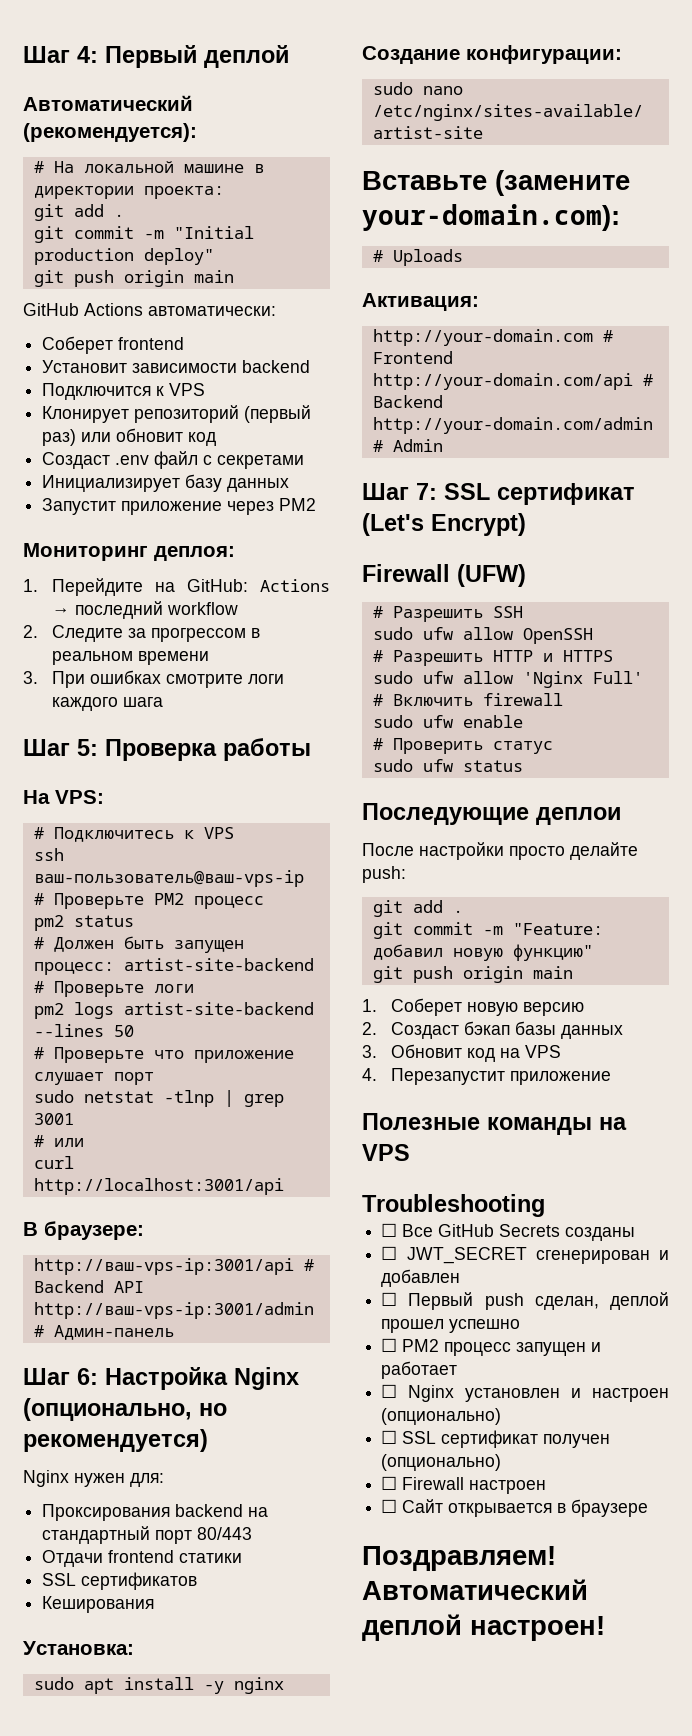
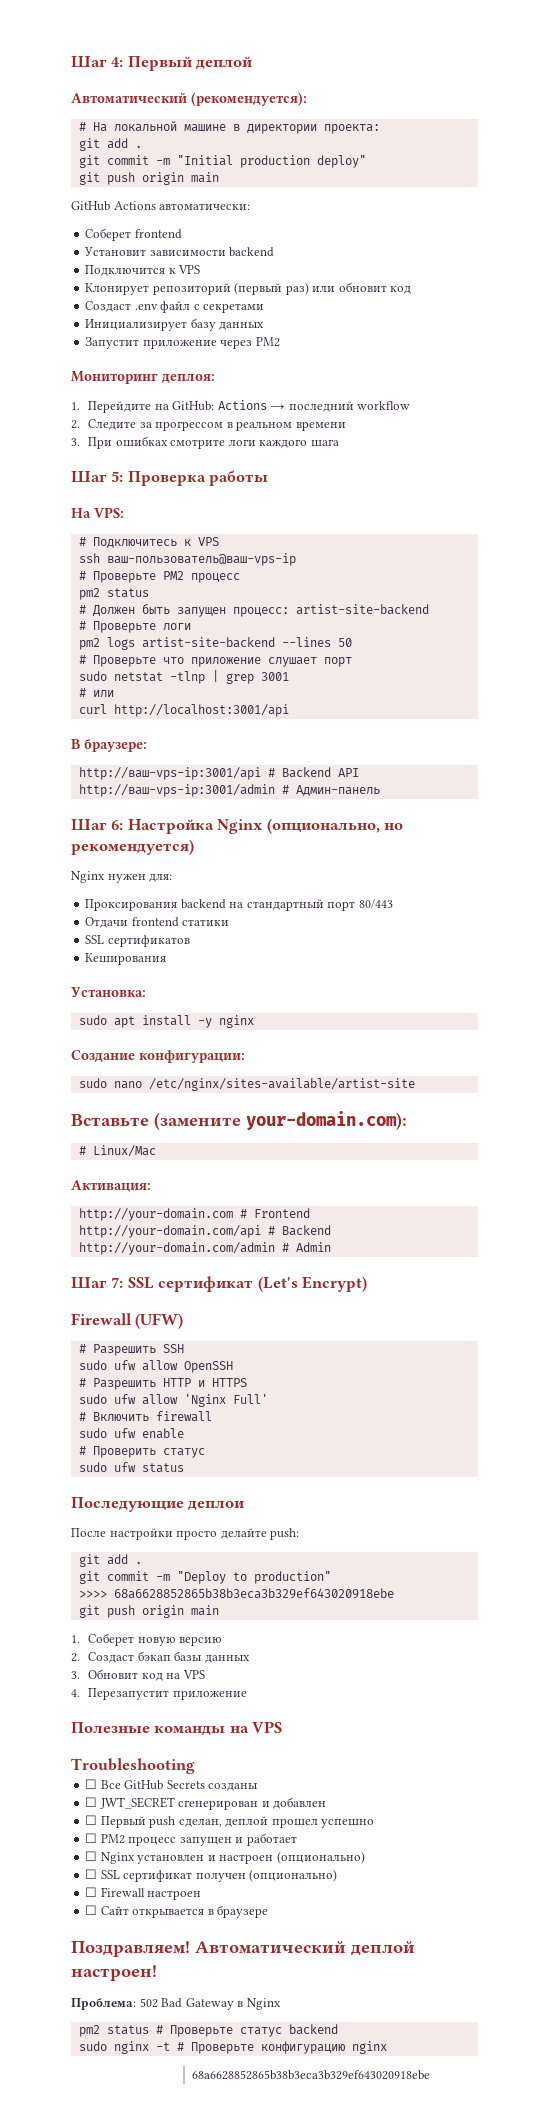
- # Uploads
+ # Linux/Mac
- git commit -m "Feature: добавил новую функцию"
+ git commit -m "Deploy to production"
+ >>>> 68a6628852865b38b3eca3b329ef643020918ebe
+ Проблема: 502 Bad Gateway в Nginx
+ pm2 status # Проверьте статус backend
+ sudo nginx -t # Проверьте конфигурацию nginx
+ 68a6628852865b38b3eca3b329ef643020918ebe

